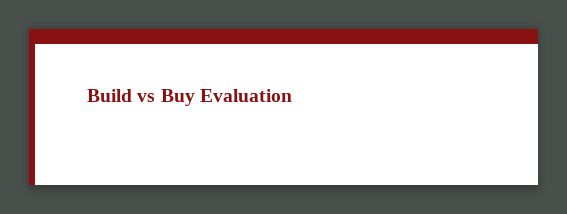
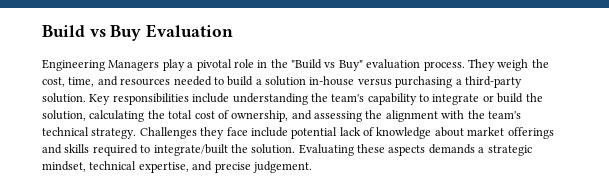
+ Engineering Managers play a pivotal role in the "Build vs Buy" evaluation process. They weigh the cost, time, and resources needed to build a solution in-house versus purchasing a third-party solution. Key responsibilities include understanding the team's capability to integrate or build the solution, calculating the total cost of ownership, and assessing the alignment with the team's technical strategy. Challenges they face include potential lack of knowledge about market offerings and skills required to integrate/built the solution. Evaluating these aspects demands a strategic mindset, technical expertise, and precise judgement.

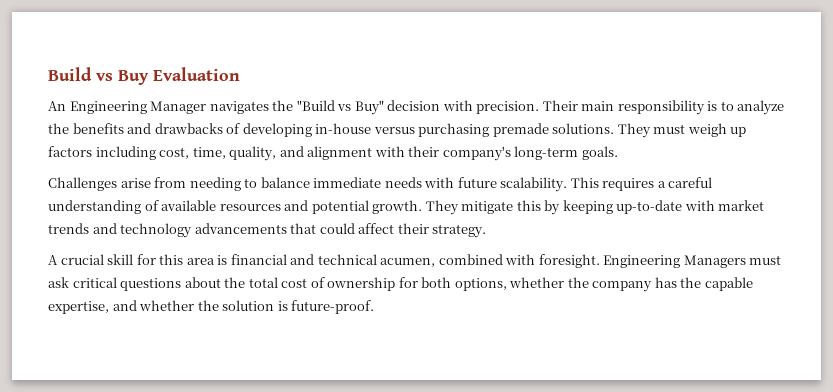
- Engineering Managers play a pivotal role in the "Build vs Buy" evaluation process. They weigh the cost, time, and resources needed to build a solution in-house versus purchasing a third-party solution. Key responsibilities include understanding the team's capability to integrate or build the solution, calculating the total cost of ownership, and assessing the alignment with the team's technical strategy. Challenges they face include potential lack of knowledge about market offerings and skills required to integrate/built the solution. Evaluating these aspects demands a strategic mindset, technical expertise, and precise judgement.
+ An Engineering Manager navigates the "Build vs Buy" decision with precision. Their main responsibility is to analyze the benefits and drawbacks of developing in-house versus purchasing premade solutions. They must weigh up factors including cost, time, quality, and alignment with their company's long-term goals.
+ Challenges arise from needing to balance immediate needs with future scalability. This requires a careful understanding of available resources and potential growth. They mitigate this by keeping up-to-date with market trends and technology advancements that could affect their strategy.
+ A crucial skill for this area is financial and technical acumen, combined with foresight. Engineering Managers must ask critical questions about the total cost of ownership for both options, whether the company has the capable expertise, and whether the solution is future-proof.

